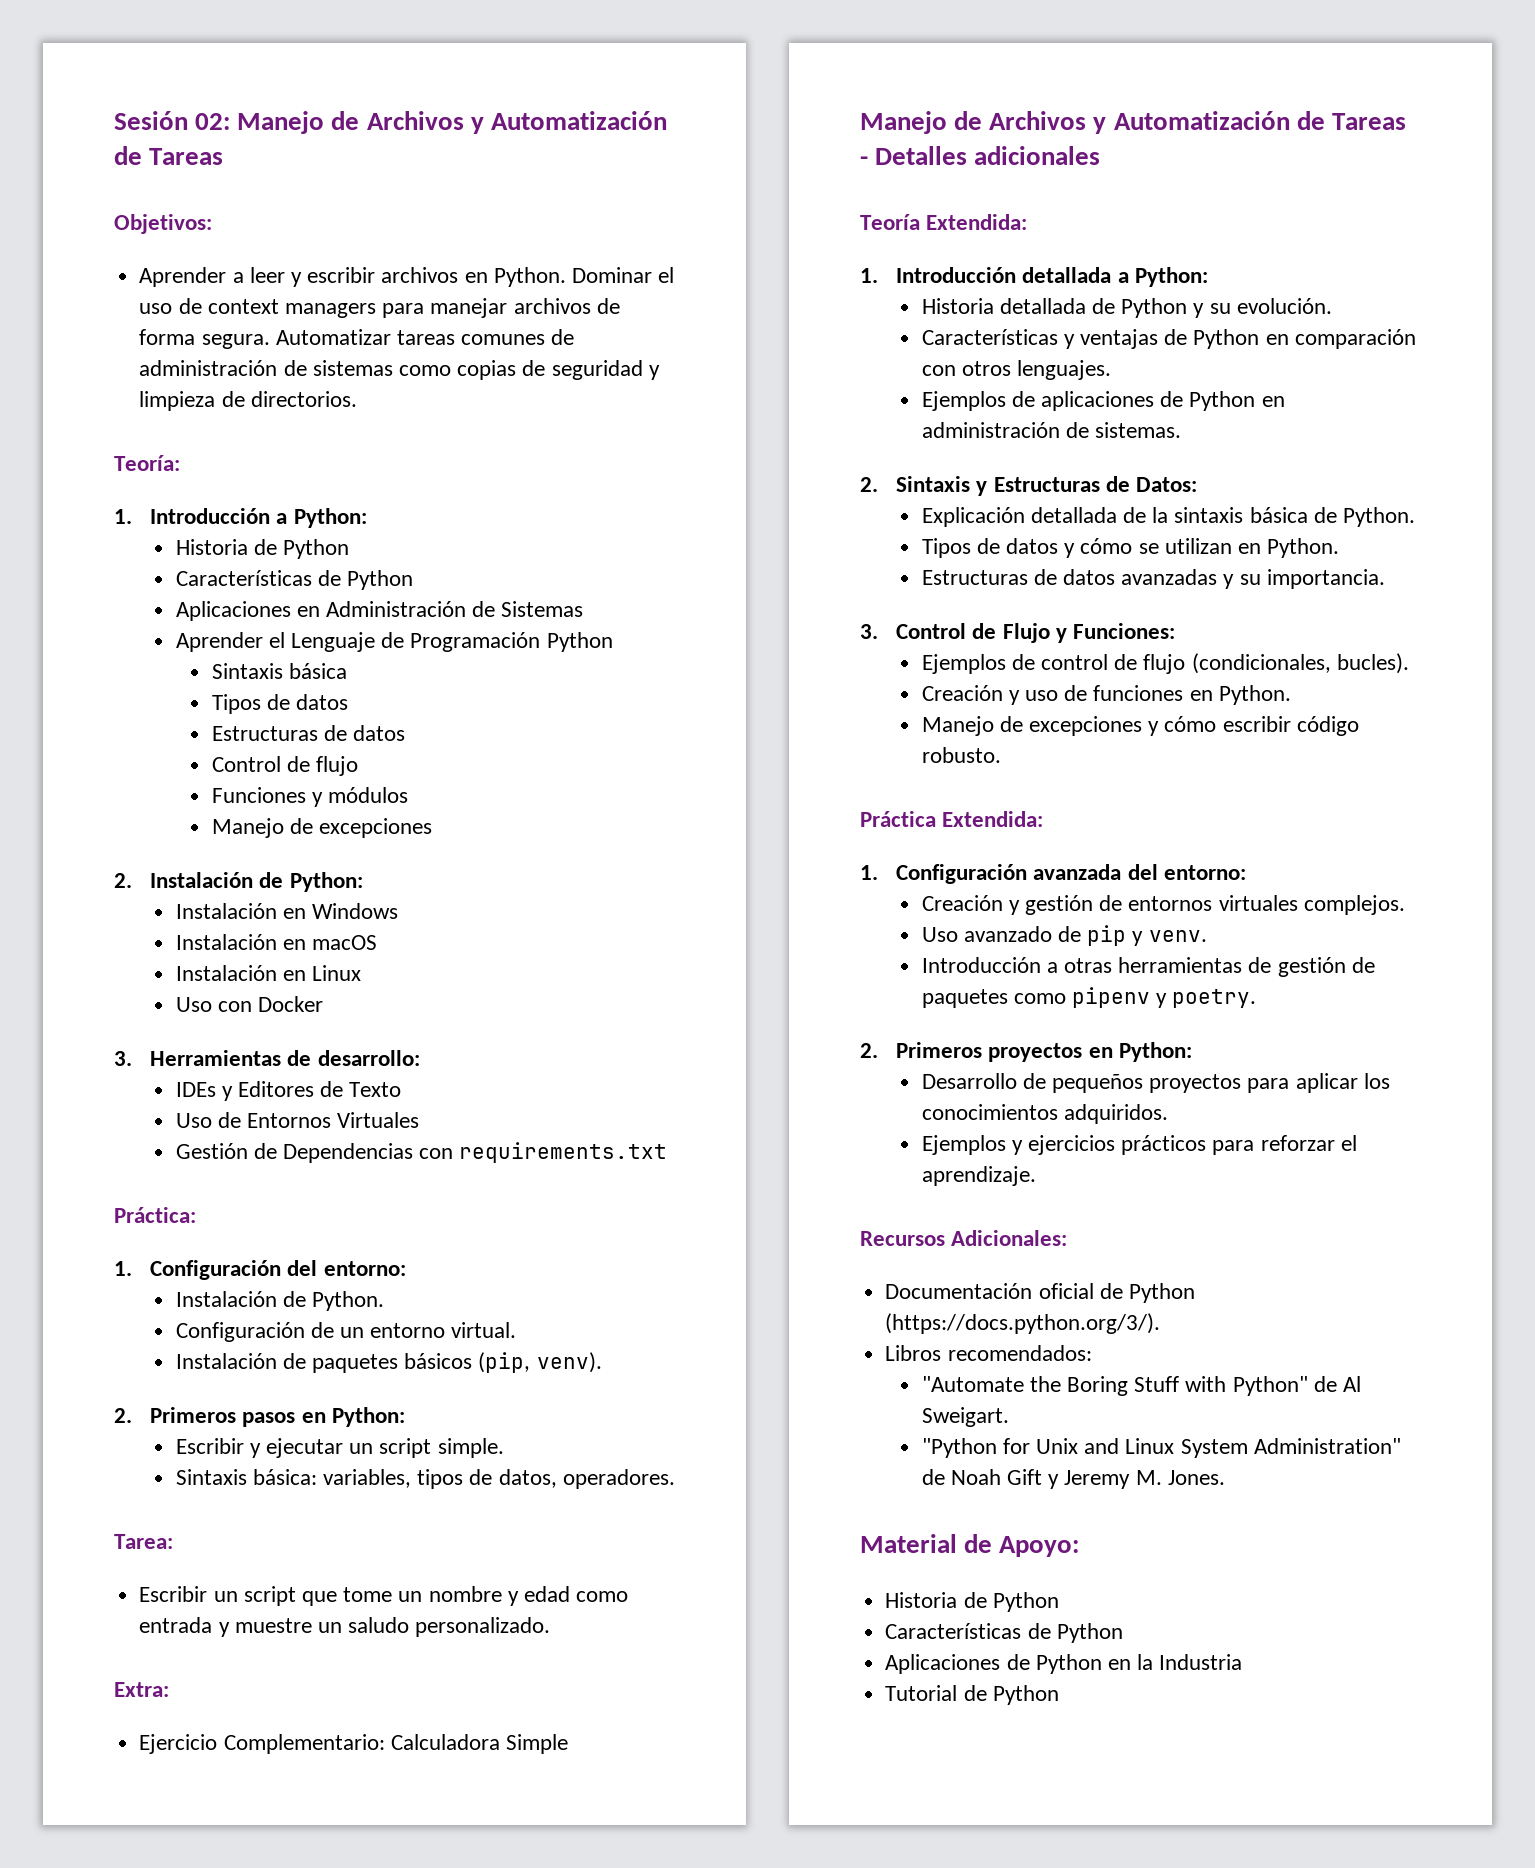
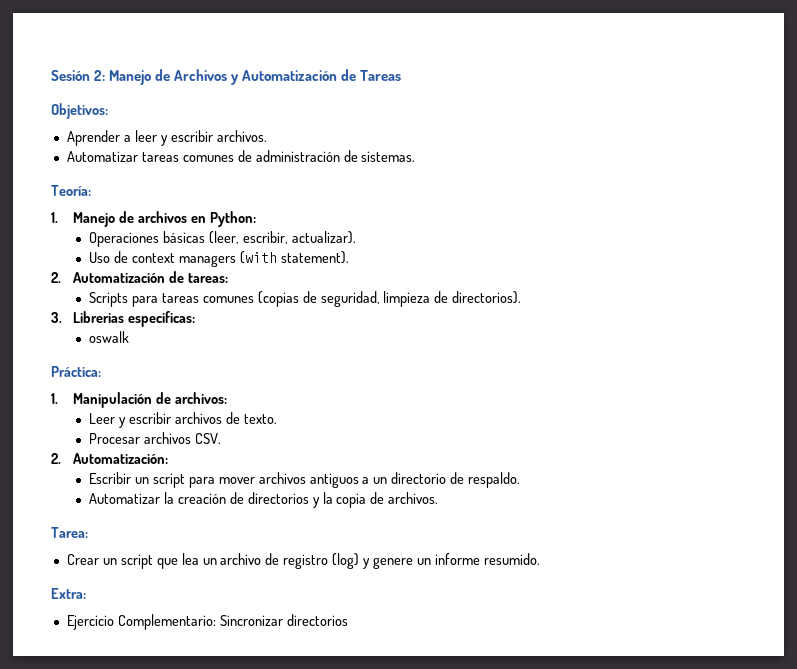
- Sesión 02: Manejo de Archivos y Automatización de Tareas
+ Sesión 2: Manejo de Archivos y Automatización de Tareas
- Aprender a leer y escribir archivos en Python. Dominar el uso de context managers para manejar archivos de forma segura. Automatizar tareas comunes de administración de sistemas como copias de seguridad y limpieza de directorios.
+ Aprender a leer y escribir archivos.
+ Automatizar tareas comunes de administración de sistemas.
  Teoría:
- 1. Introducción a Python:
- Historia de Python
- Características de Python
- Aplicaciones en Administración de Sistemas
- Aprender el Lenguaje de Programación Python
- Sintaxis básica
- Tipos de datos
- Estructuras de datos
- Control de flujo
- Funciones y módulos
- Manejo de excepciones
- 2. Instalación de Python:
- Instalación en Windows
- Instalación en macOS
- Instalación en Linux
- Uso con Docker
- 3. Herramientas de desarrollo:
- IDEs y Editores de Texto
- Uso de Entornos Virtuales
- Gestión de Dependencias con requirements.txt
+ 1. Manejo de archivos en Python:
+ Operaciones básicas (leer, escribir, actualizar).
+ Uso de context managers (with statement).
+ 2. Automatización de tareas:
+ Scripts para tareas comunes (copias de seguridad, limpieza de directorios).
+ 3. Librerias especificas:
+ oswalk
  Práctica:
- 1. Configuración del entorno:
- Instalación de Python.
- Configuración de un entorno virtual.
- Instalación de paquetes básicos (pip, venv).
- 2. Primeros pasos en Python:
- Escribir y ejecutar un script simple.
- Sintaxis básica: variables, tipos de datos, operadores.
+ 1. Manipulación de archivos:
+ Leer y escribir archivos de texto.
+ Procesar archivos CSV.
+ 2. Automatización:
+ Escribir un script para mover archivos antiguos a un directorio de respaldo.
+ Automatizar la creación de directorios y la copia de archivos.
  Tarea:
- Escribir un script que tome un nombre y edad como entrada y muestre un saludo personalizado.
+ Crear un script que lea un archivo de registro (log) y genere un informe resumido.
  Extra:
- Ejercicio Complementario: Calculadora Simple
- Manejo de Archivos y Automatización de Tareas - Detalles adicionales
- Teoría Extendida:
- 1. Introducción detallada a Python:
- Historia detallada de Python y su evolución.
- Características y ventajas de Python en comparación con otros lenguajes.
- Ejemplos de aplicaciones de Python en administración de sistemas.
- 2. Sintaxis y Estructuras de Datos:
- Explicación detallada de la sintaxis básica de Python.
- Tipos de datos y cómo se utilizan en Python.
- Estructuras de datos avanzadas y su importancia.
- 3. Control de Flujo y Funciones:
- Ejemplos de control de flujo (condicionales, bucles).
- Creación y uso de funciones en Python.
- Manejo de excepciones y cómo escribir código robusto.
- Práctica Extendida:
- 1. Configuración avanzada del entorno:
- Creación y gestión de entornos virtuales complejos.
- Uso avanzado de pip y venv.
- Introducción a otras herramientas de gestión de paquetes como pipenv y poetry.
- 2. Primeros proyectos en Python:
- Desarrollo de pequeños proyectos para aplicar los conocimientos adquiridos.
- Ejemplos y ejercicios prácticos para reforzar el aprendizaje.
- Recursos Adicionales:
- Documentación oficial de Python (https://docs.python.org/3/).
- Libros recomendados:
- "Automate the Boring Stuff with Python" de Al Sweigart.
- "Python for Unix and Linux System Administration" de Noah Gift y Jeremy M. Jones.
- Material de Apoyo:
- Historia de Python
- Características de Python
- Aplicaciones de Python en la Industria
- Tutorial de Python
+ Ejercicio Complementario: Sincronizar directorios

